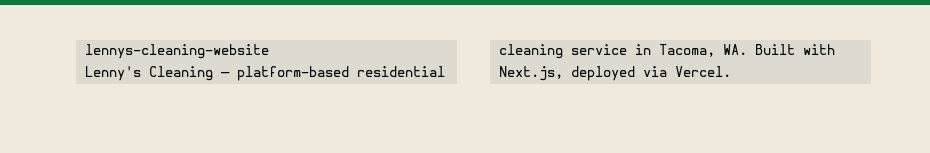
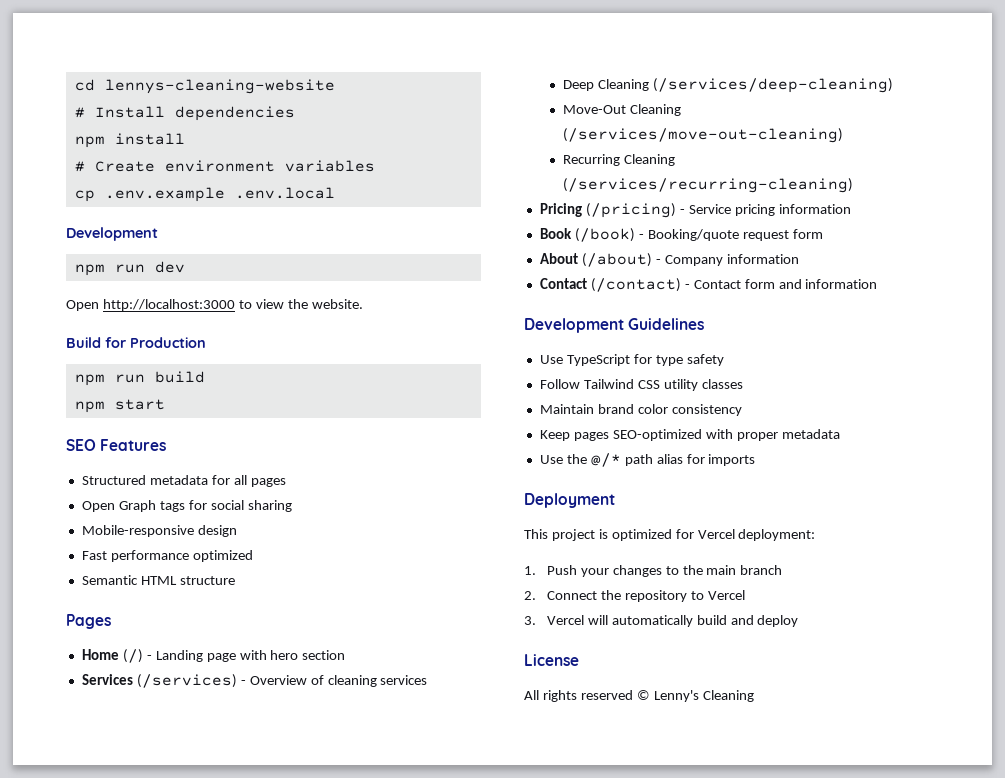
- lennys-cleaning-website
+ cd lennys-cleaning-website
- Lenny's Cleaning — platform-based residential cleaning service in Tacoma, WA. Built with Next.js, deployed via Vercel.
+ # Install dependencies
+ npm install
+ # Create environment variables
+ cp .env.example .env.local
+ Development
+ npm run dev
+ Open http://localhost:3000 to view the website.
+ Build for Production
+ npm run build
+ npm start
+ SEO Features
+ Structured metadata for all pages
+ Open Graph tags for social sharing
+ Mobile-responsive design
+ Fast performance optimized
+ Semantic HTML structure
+ Pages
+ Home (/) - Landing page with hero section
+ Services (/services) - Overview of cleaning services
+ Deep Cleaning (/services/deep-cleaning)
+ Move-Out Cleaning (/services/move-out-cleaning)
+ Recurring Cleaning (/services/recurring-cleaning)
+ Pricing (/pricing) - Service pricing information
+ Book (/book) - Booking/quote request form
+ About (/about) - Company information
+ Contact (/contact) - Contact form and information
+ Development Guidelines
+ Use TypeScript for type safety
+ Follow Tailwind CSS utility classes
+ Maintain brand color consistency
+ Keep pages SEO-optimized with proper metadata
+ Use the @/* path alias for imports
+ Deployment
+ This project is optimized for Vercel deployment:
+ 1. Push your changes to the main branch
+ 2. Connect the repository to Vercel
+ 3. Vercel will automatically build and deploy
+ License
+ All rights reserved © Lenny's Cleaning

